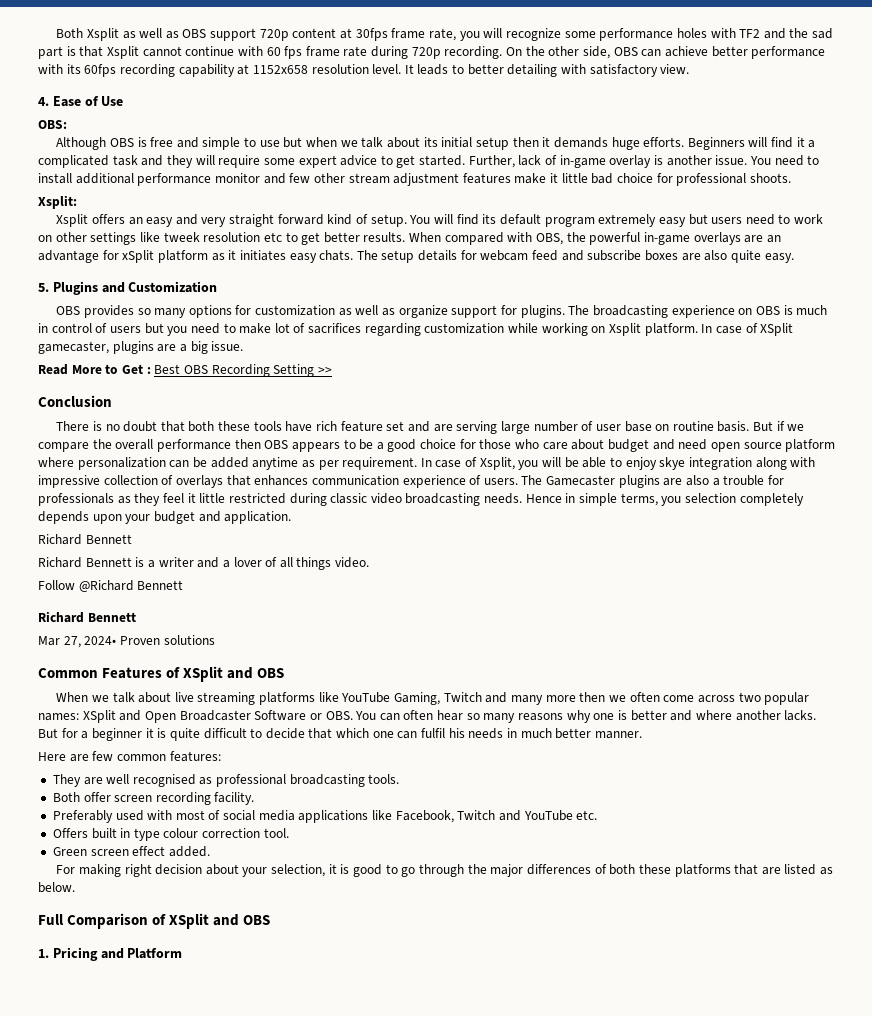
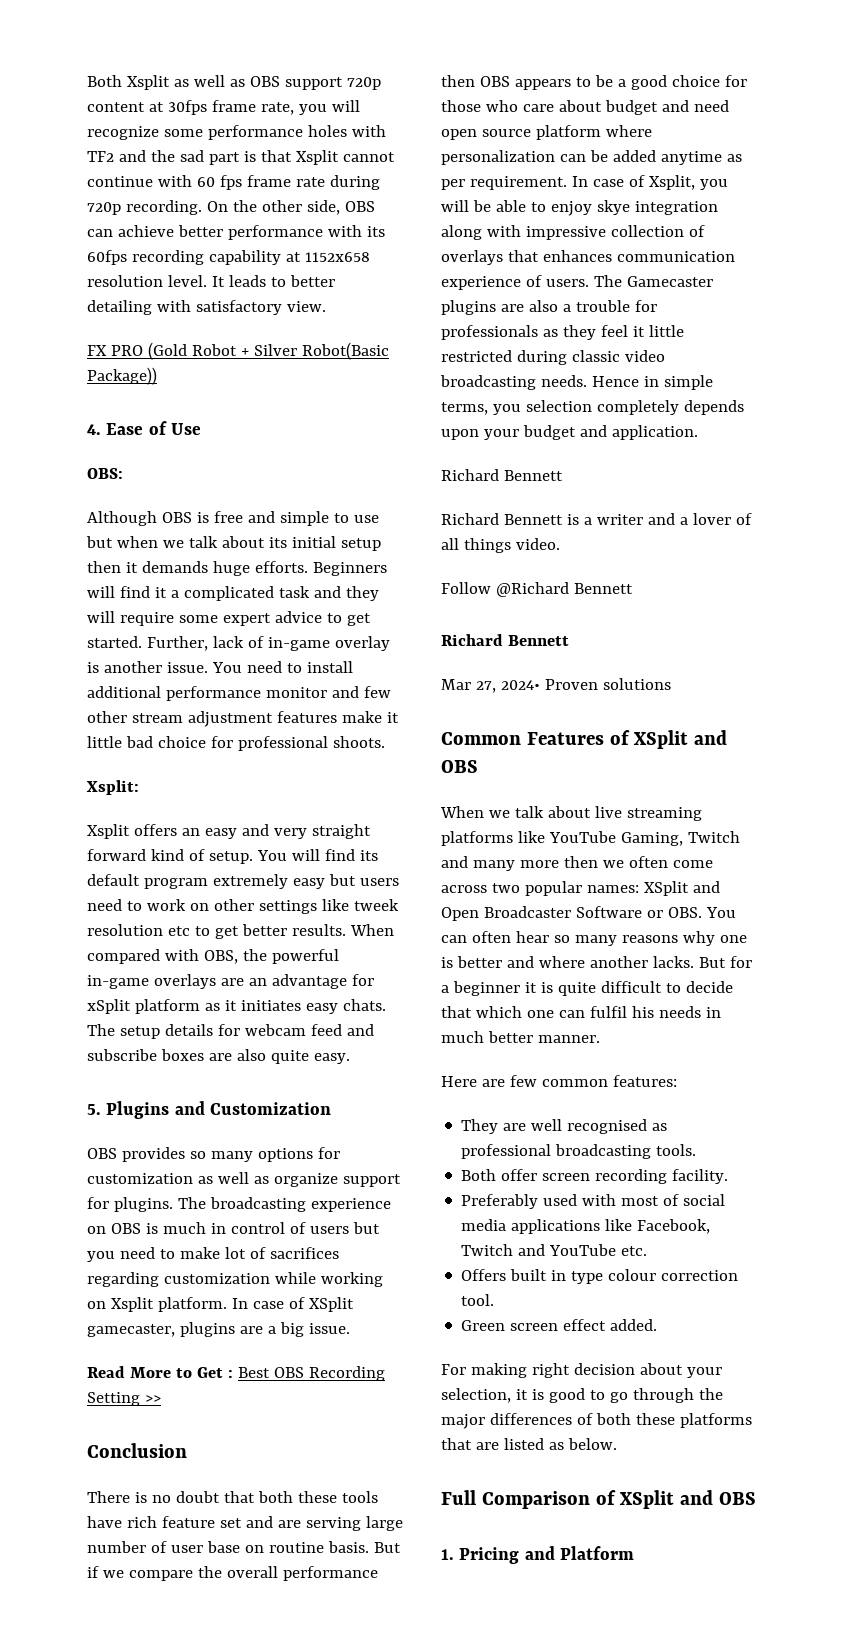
+ FX PRO (Gold Robot + Silver Robot(Basic Package))

